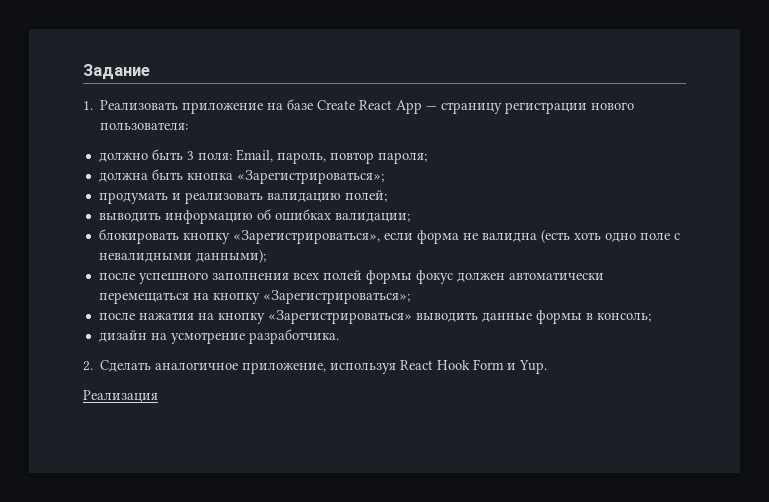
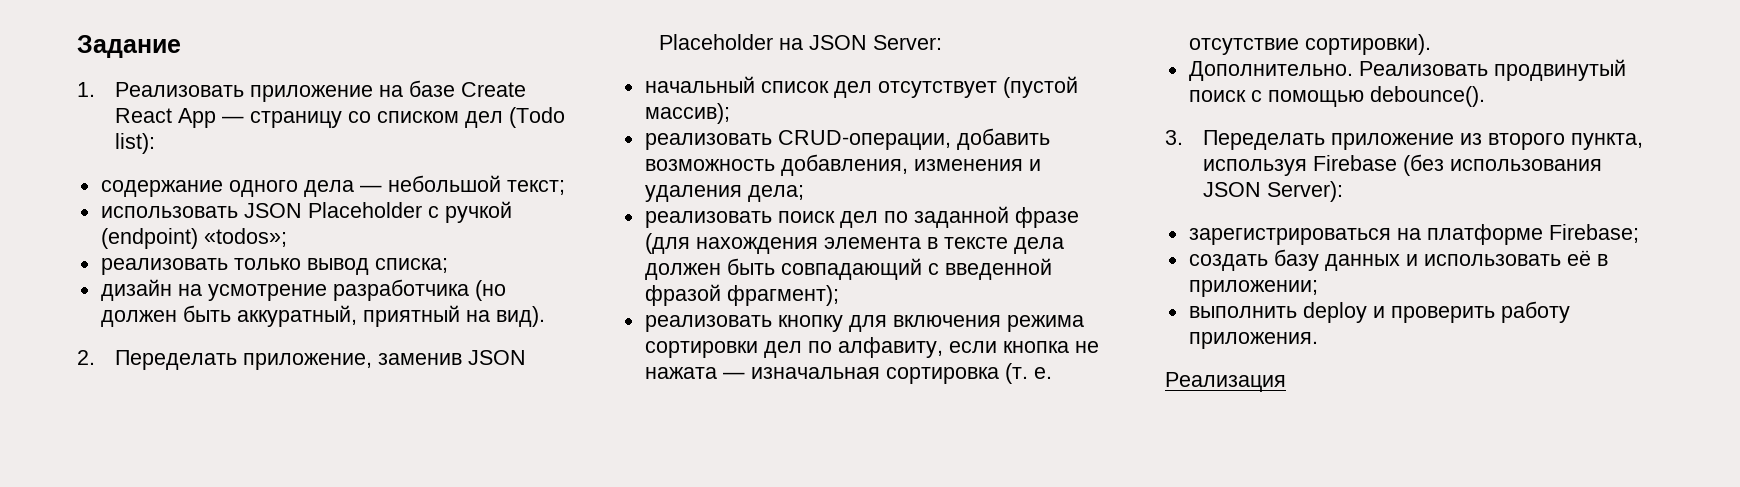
- 1. Реализовать приложение на базе Create React App — страницу регистрации нового пользователя:
- должно быть 3 поля: Email, пароль, повтор пароля;
- должна быть кнопка «Зарегистрироваться»;
- продумать и реализовать валидацию полей;
- выводить информацию об ошибках валидации;
- блокировать кнопку «Зарегистрироваться», если форма не валидна (есть хоть одно поле с невалидными данными);
- после успешного заполнения всех полей формы фокус должен автоматически перемещаться на кнопку «Зарегистрироваться»;
- после нажатия на кнопку «Зарегистрироваться» выводить данные формы в консоль;
- дизайн на усмотрение разработчика.
- 2. Сделать аналогичное приложение, используя React Hook Form и Yup.
+ 1. Реализовать приложение на базе Create React App — страницу со списком дел (Todo list):
+ содержание одного дела — небольшой текст;
+ использовать JSON Placeholder с ручкой (endpoint) «todos»;
+ реализовать только вывод списка;
+ дизайн на усмотрение разработчика (но должен быть аккуратный, приятный на вид).
+ 2. Переделать приложение, заменив JSON Placeholder на JSON Server:
+ начальный список дел отсутствует (пустой массив);
+ реализовать CRUD-операции, добавить возможность добавления, изменения и удаления дела;
+ реализовать поиск дел по заданной фразе (для нахождения элемента в тексте дела должен быть совпадающий с введенной фразой фрагмент);
+ реализовать кнопку для включения режима сортировки дел по алфавиту, если кнопка не нажата — изначальная сортировка (т. е. отсутствие сортировки).
+ Дополнительно. Реализовать продвинутый поиск с помощью debounce().
+ 3. Переделать приложение из второго пункта, используя Firebase (без использования JSON Server):
+ зарегистрироваться на платформе Firebase;
+ создать базу данных и использовать её в приложении;
+ выполнить deploy и проверить работу приложения.

